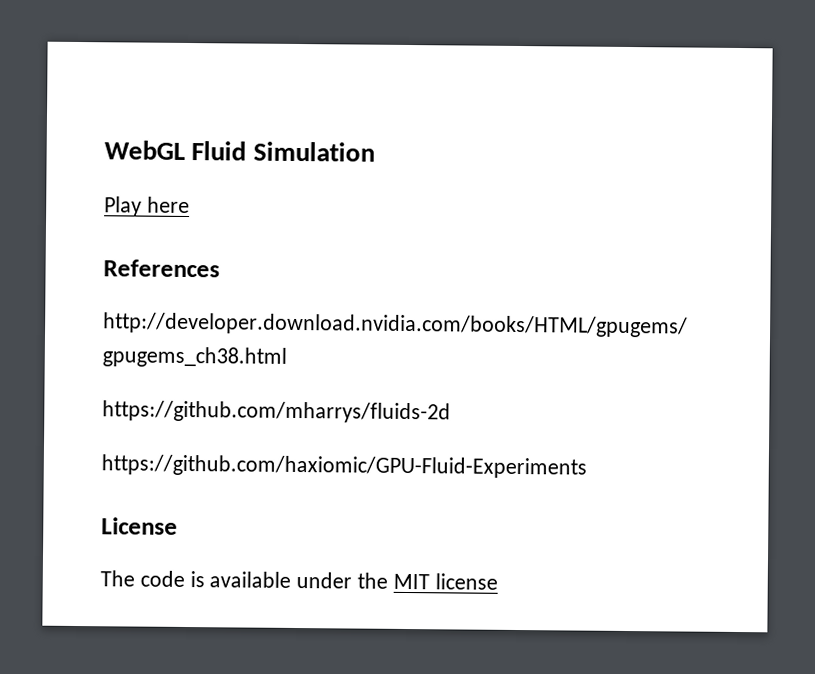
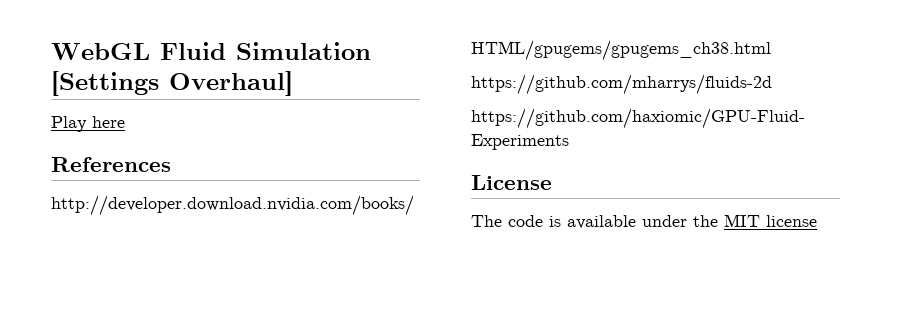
- WebGL Fluid Simulation
+ WebGL Fluid Simulation [Settings Overhaul]

